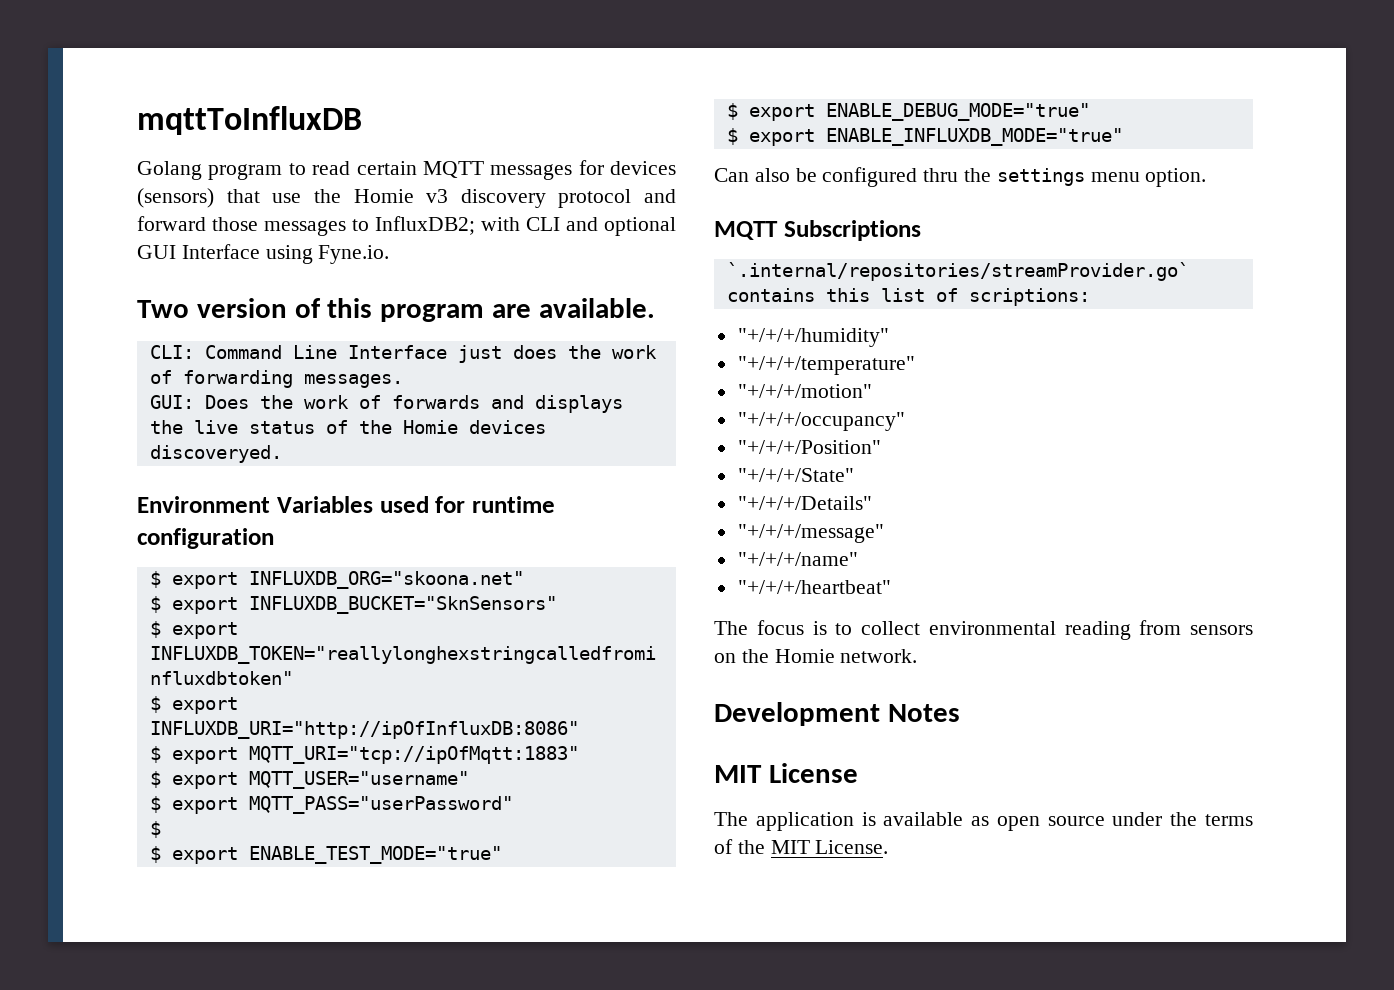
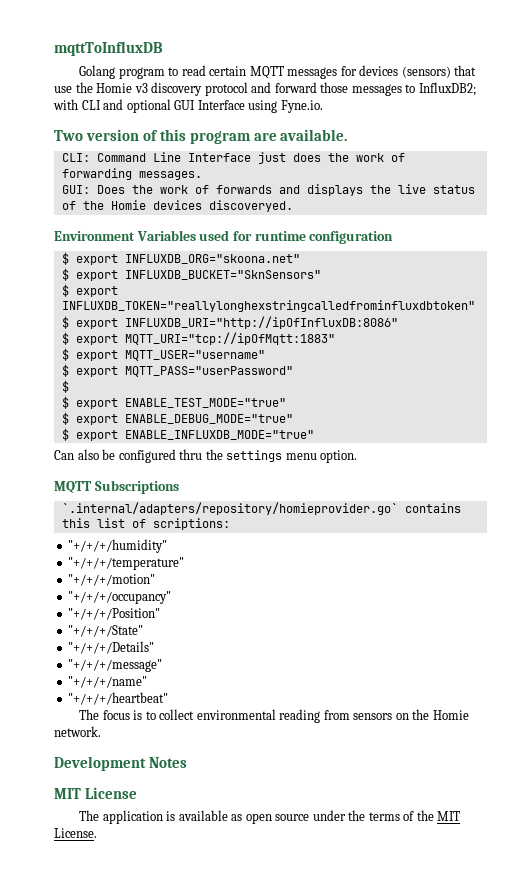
- `.internal/repositories/streamProvider.go` contains this list of scriptions:
+ `.internal/adapters/repository/homieprovider.go` contains this list of scriptions:

